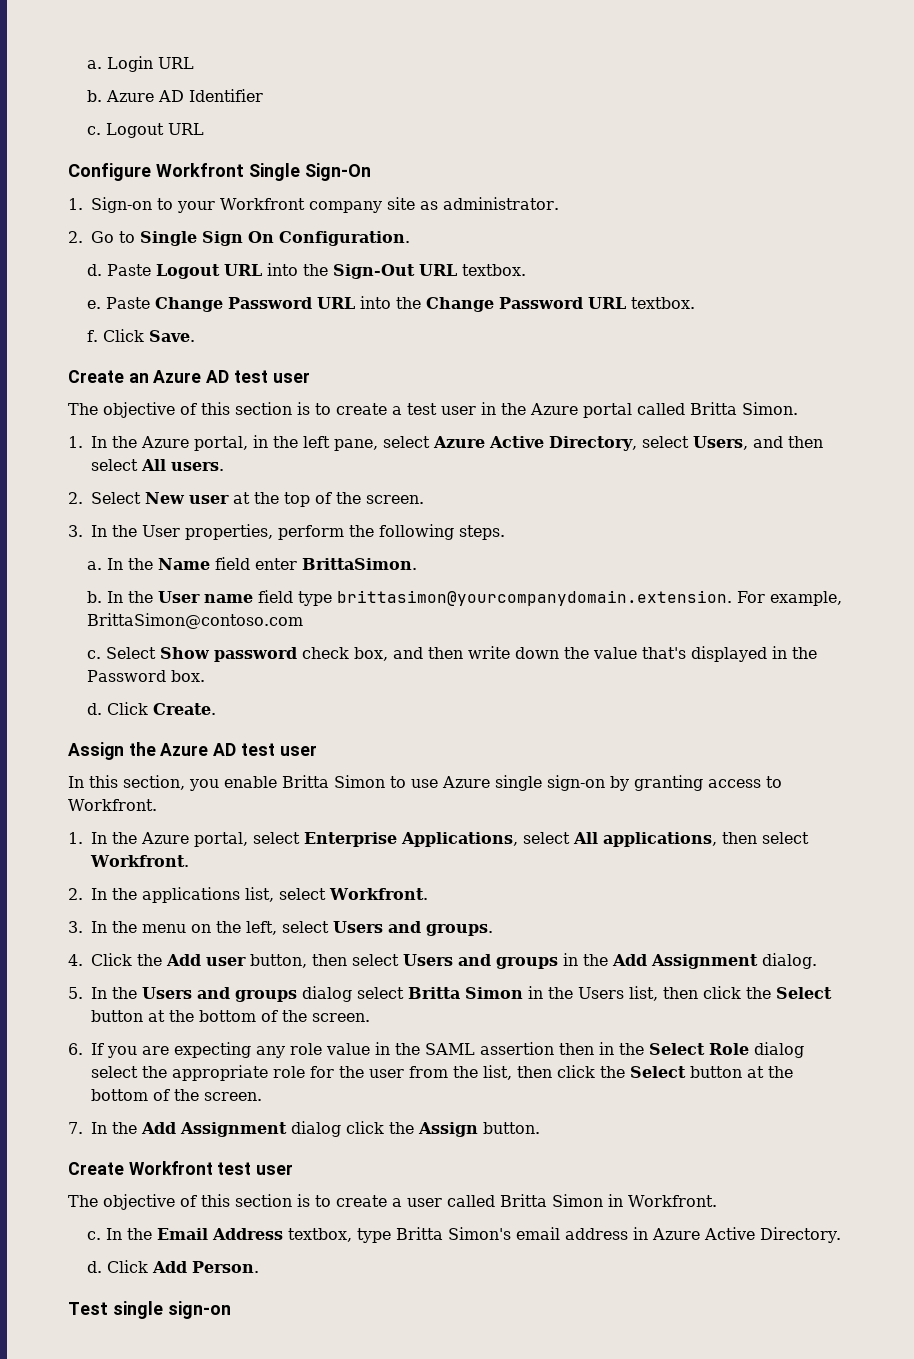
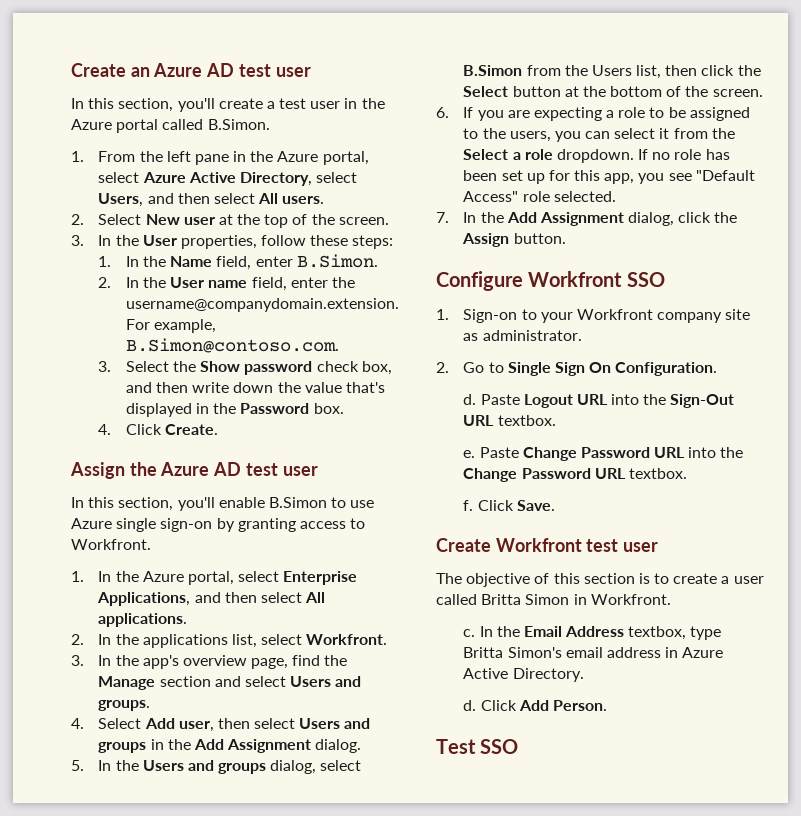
- a. Login URL
- b. Azure AD Identifier
- c. Logout URL
+ Create an Azure AD test user
+ In this section, you'll create a test user in the Azure portal called B.Simon.
+ 1. From the left pane in the Azure portal, select Azure Active Directory, select Users, and then select All users.
+ 2. Select New user at the top of the screen.
+ 3. In the User properties, follow these steps:
+ 1. In the Name field, enter B.Simon.
+ 2. In the User name field, enter the username@companydomain.extension. For example, B.Simon@contoso.com.
+ 3. Select the Show password check box, and then write down the value that's displayed in the Password box.
+ 4. Click Create.
+ Assign the Azure AD test user
+ In this section, you'll enable B.Simon to use Azure single sign-on by granting access to Workfront.
+ 1. In the Azure portal, select Enterprise Applications, and then select All applications.
+ 2. In the applications list, select Workfront.
+ 3. In the app's overview page, find the Manage section and select Users and groups.
+ 4. Select Add user, then select Users and groups in the Add Assignment dialog.
+ 5. In the Users and groups dialog, select B.Simon from the Users list, then click the Select button at the bottom of the screen.
+ 6. If you are expecting a role to be assigned to the users, you can select it from the Select a role dropdown. If no role has been set up for this app, you see "Default Access" role selected.
+ 7. In the Add Assignment dialog, click the Assign button.
- Configure Workfront Single Sign-On
+ Configure Workfront SSO
- Create an Azure AD test user
- The objective of this section is to create a test user in the Azure portal called Britta Simon.
- 1. In the Azure portal, in the left pane, select Azure Active Directory, select Users, and then select All users.
- 2. Select New user at the top of the screen.
- 3. In the User properties, perform the following steps.
- a. In the Name field enter BrittaSimon.
- b. In the User name field type brittasimon@yourcompanydomain.extension. For example, BrittaSimon@contoso.com
- c. Select Show password check box, and then write down the value that's displayed in the Password box.
- d. Click Create.
- Assign the Azure AD test user
- In this section, you enable Britta Simon to use Azure single sign-on by granting access to Workfront.
- 1. In the Azure portal, select Enterprise Applications, select All applications, then select Workfront.
- 2. In the applications list, select Workfront.
- 3. In the menu on the left, select Users and groups.
- 4. Click the Add user button, then select Users and groups in the Add Assignment dialog.
- 5. In the Users and groups dialog select Britta Simon in the Users list, then click the Select button at the bottom of the screen.
- 6. If you are expecting any role value in the SAML assertion then in the Select Role dialog select the appropriate role for the user from the list, then click the Select button at the bottom of the screen.
- 7. In the Add Assignment dialog click the Assign button.
- Test single sign-on
+ Test SSO

